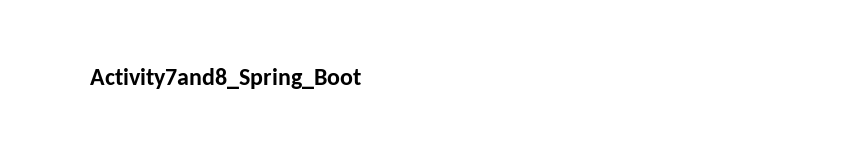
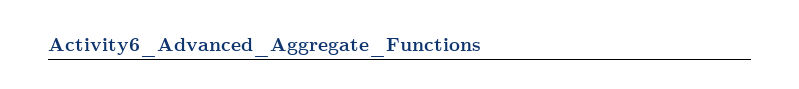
- Activity7and8_Spring_Boot
+ Activity6_Advanced_Aggregate_Functions

